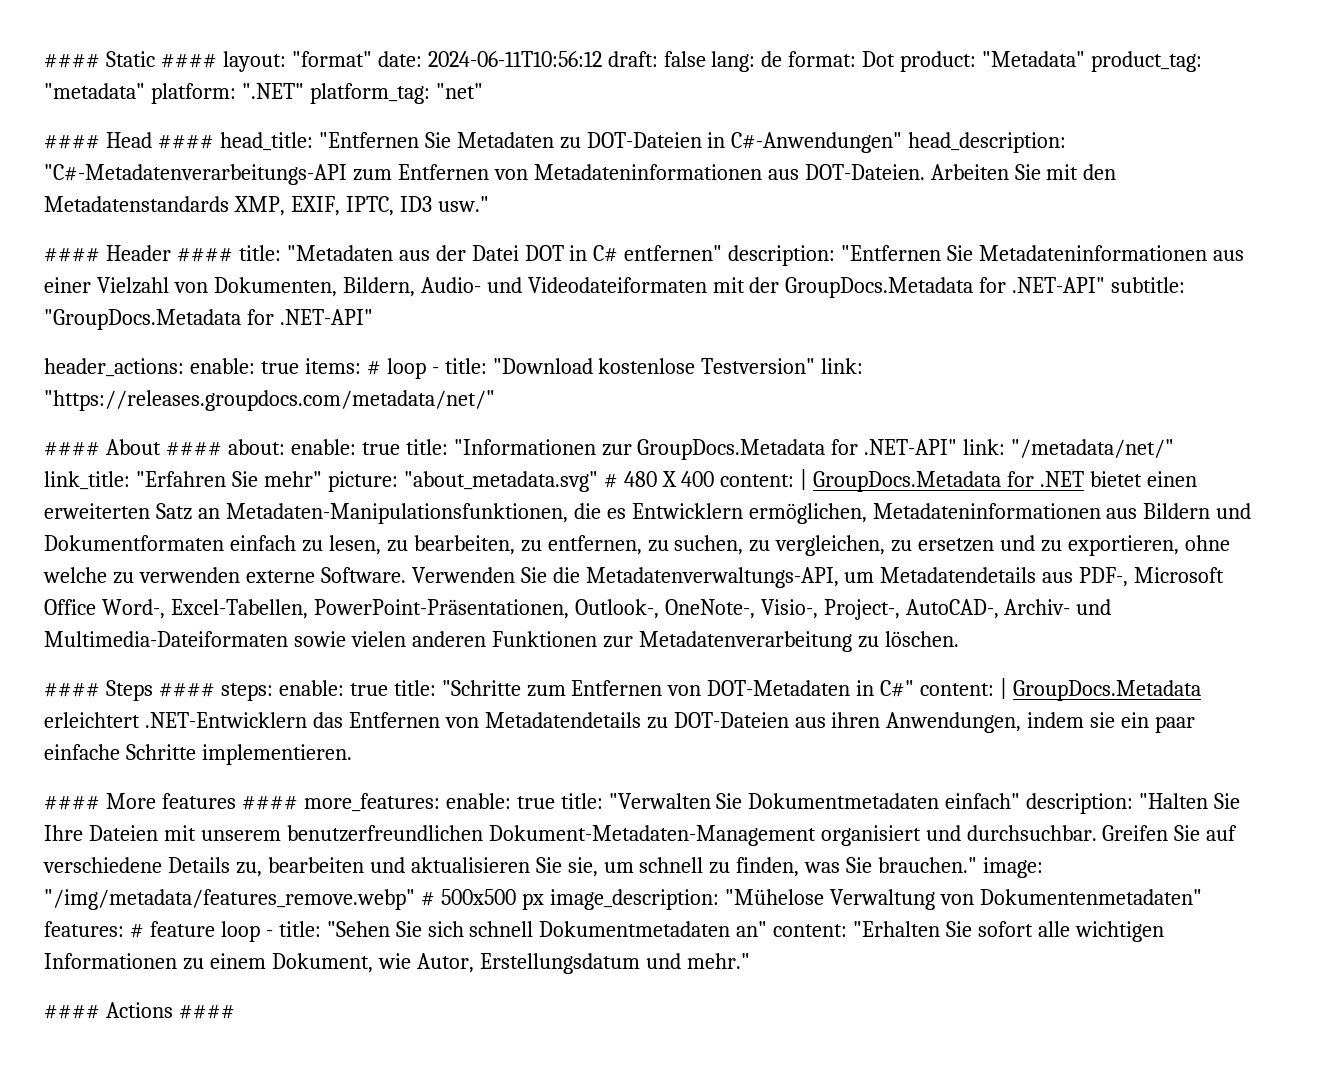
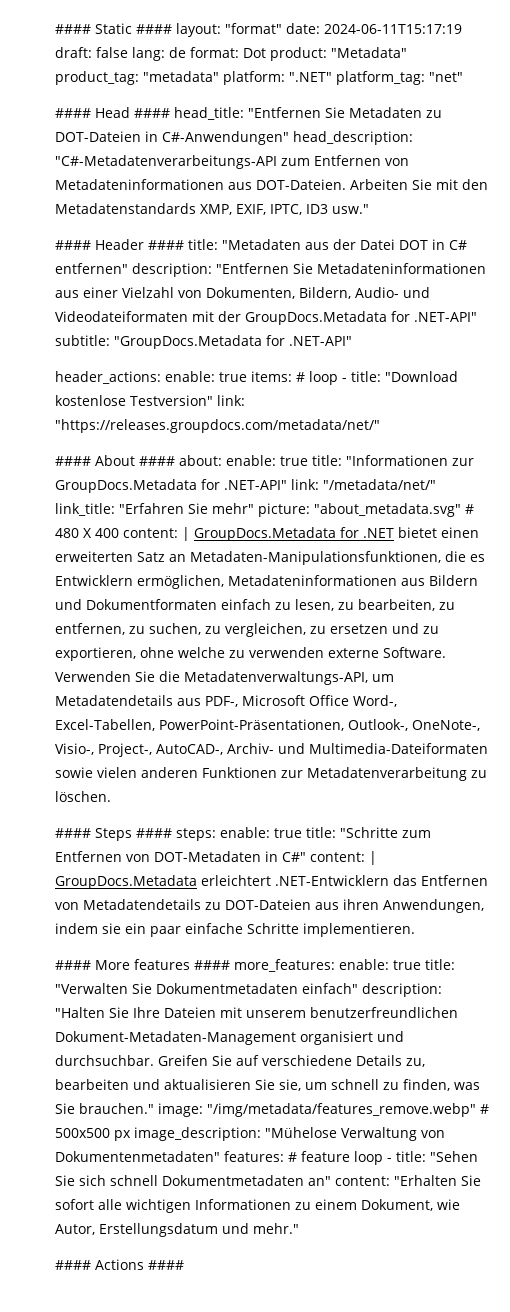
- #### Static #### layout: "format" date: 2024-06-11T10:56:12 draft: false lang: de format: Dot product: "Metadata" product_tag: "metadata" platform: ".NET" platform_tag: "net"
+ #### Static #### layout: "format" date: 2024-06-11T15:17:19 draft: false lang: de format: Dot product: "Metadata" product_tag: "metadata" platform: ".NET" platform_tag: "net"

